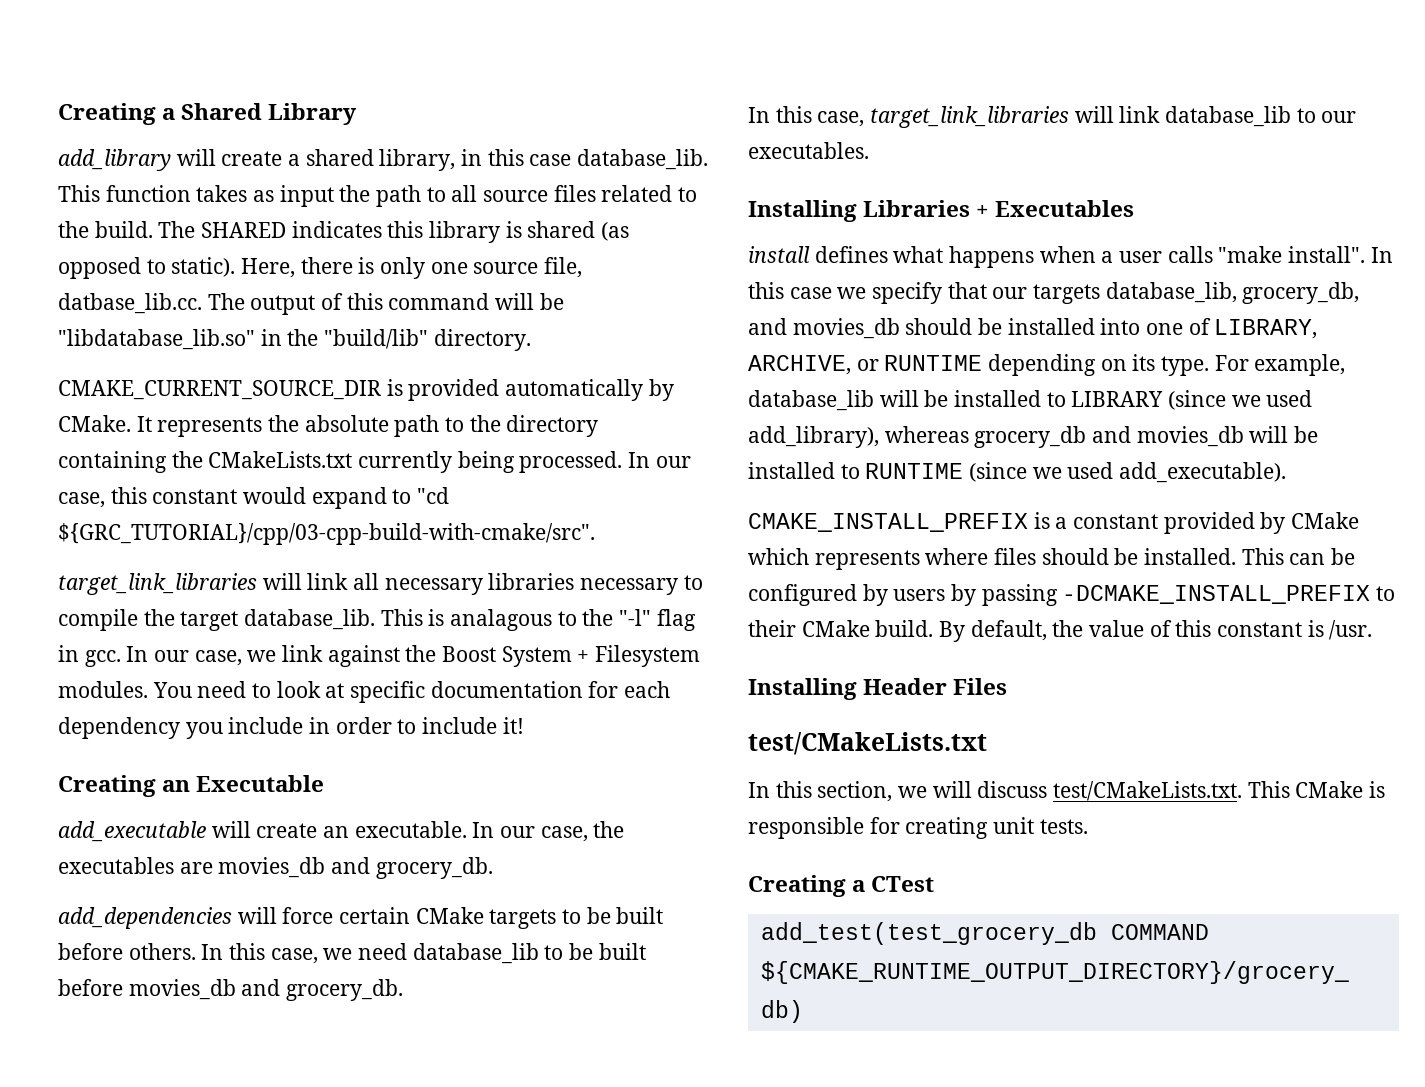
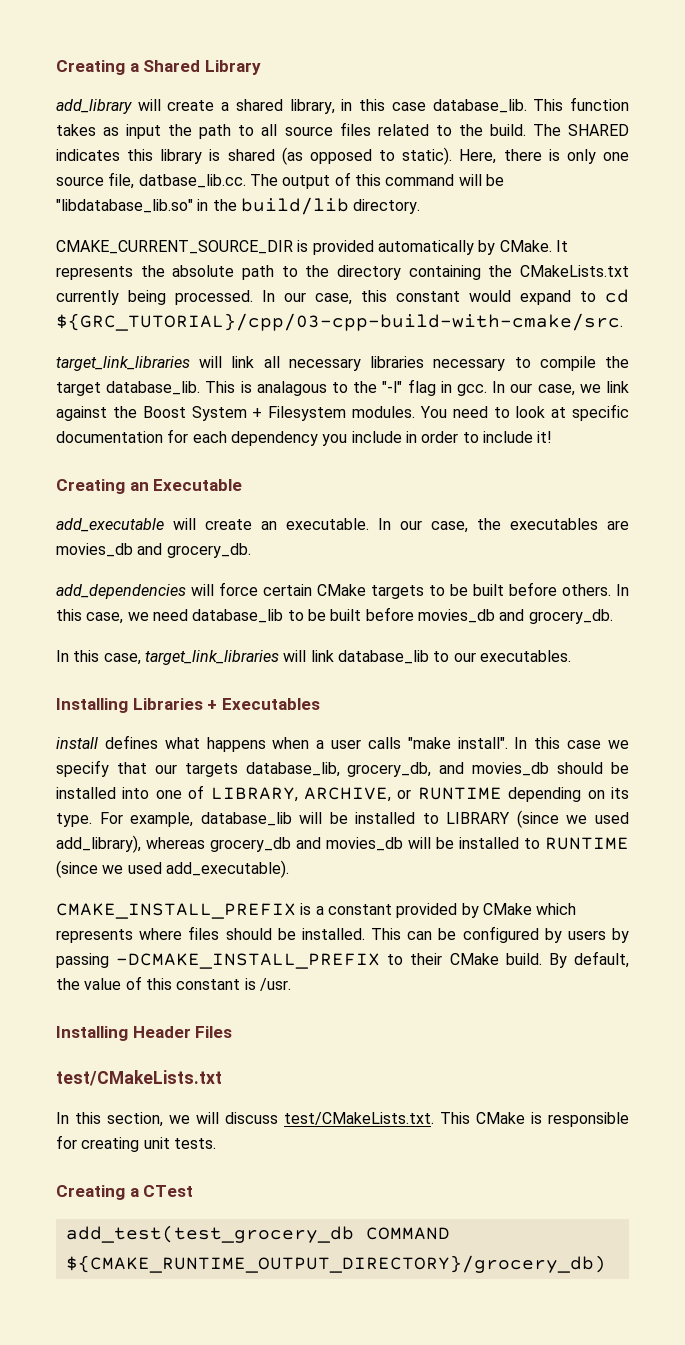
- Here, there is only one source file, datbase_lib.cc. The output of this command will be "libdatabase_lib.so" in the "build/lib" directory.
+ Here, there is only one source file, datbase_lib.cc. The output of this command will be "libdatabase_lib.so" in the build/lib directory.
- In our case, this constant would expand to "cd ${GRC_TUTORIAL}/cpp/03-cpp-build-with-cmake/src".
+ In our case, this constant would expand to cd ${GRC_TUTORIAL}/cpp/03-cpp-build-with-cmake/src.

